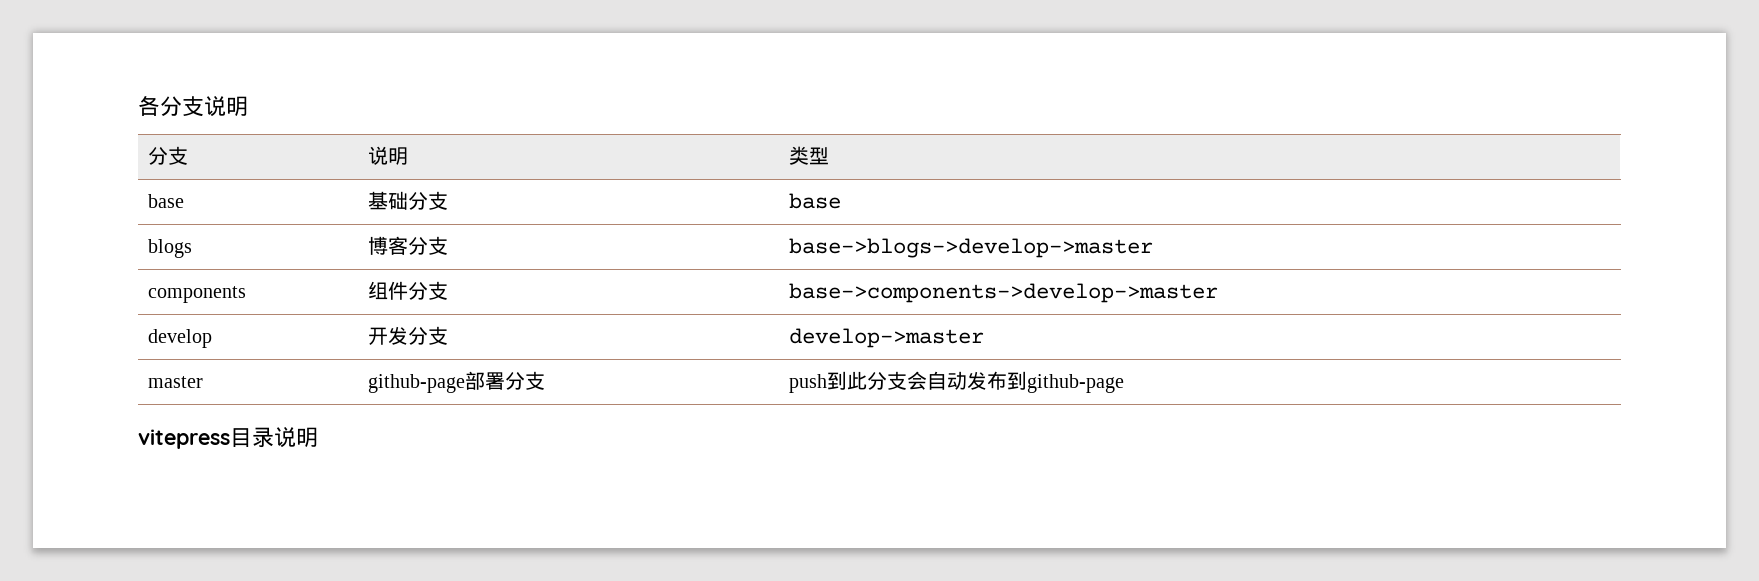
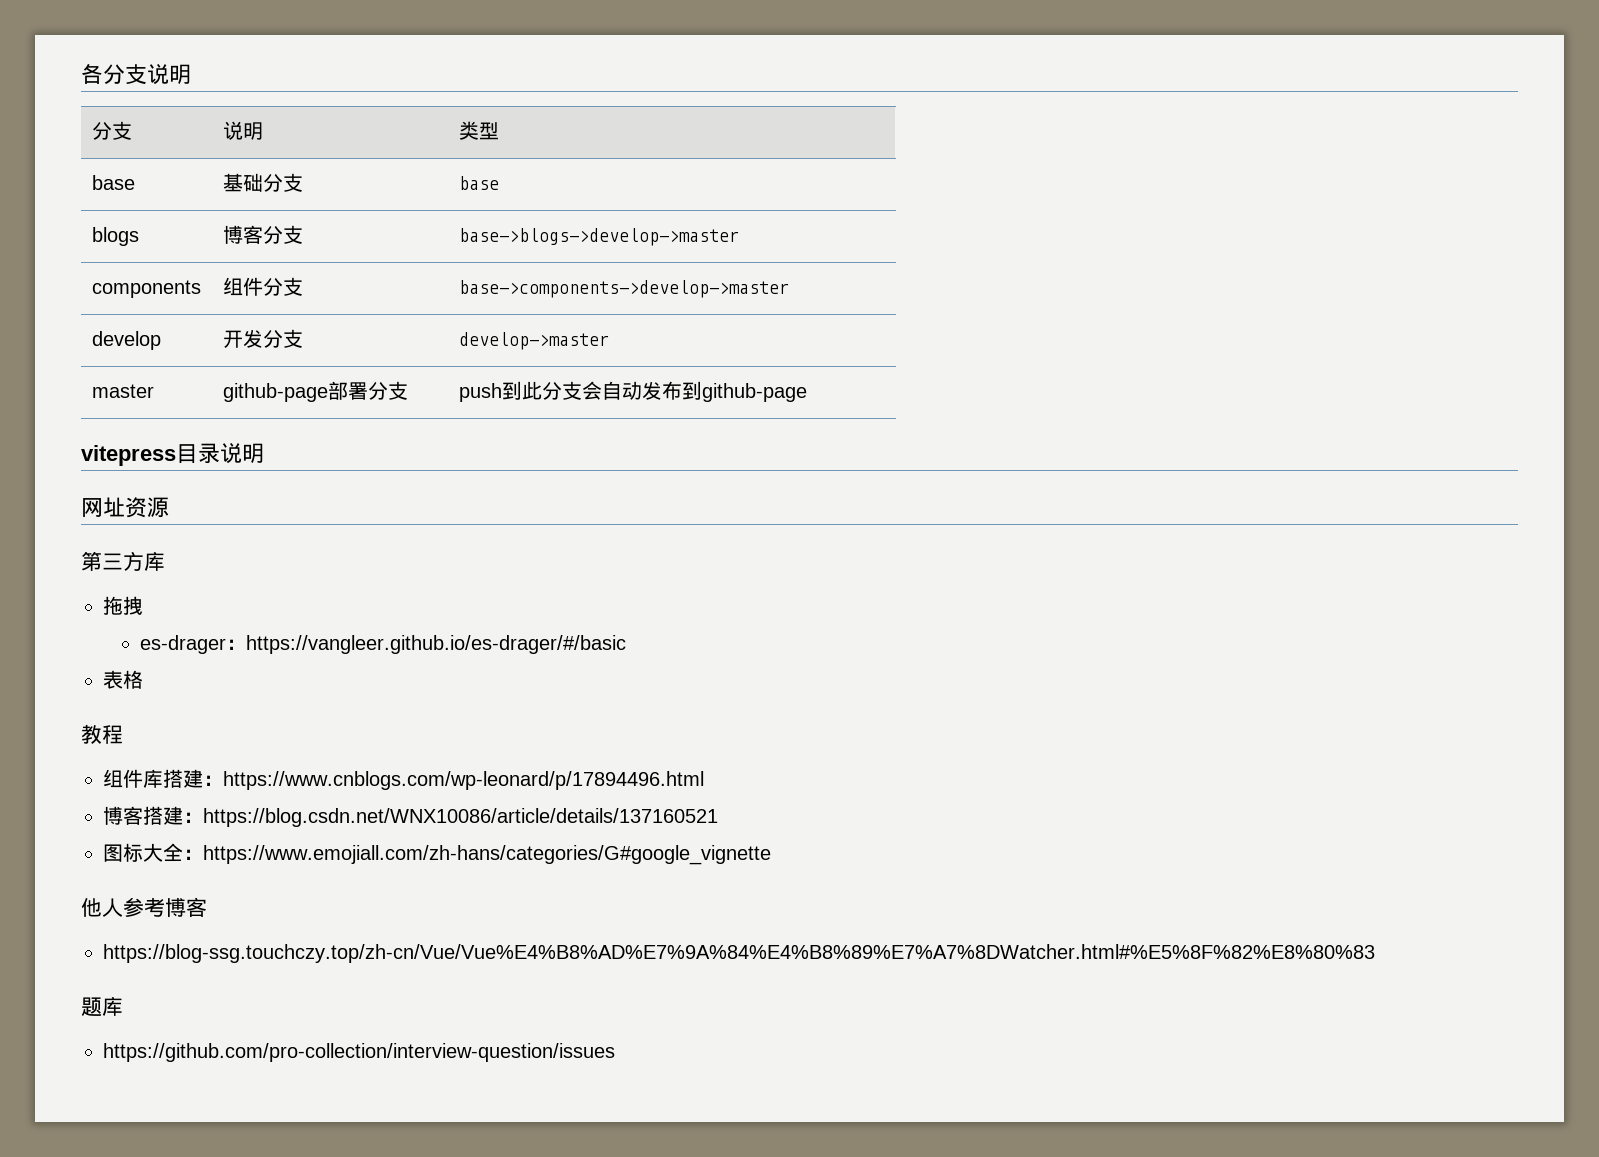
+ 网址资源
+ 第三方库
+ 拖拽
+ es-drager：https://vangleer.github.io/es-drager/#/basic
+ 表格
+ 教程
+ 组件库搭建：https://www.cnblogs.com/wp-leonard/p/17894496.html
+ 博客搭建：https://blog.csdn.net/WNX10086/article/details/137160521
+ 图标大全：https://www.emojiall.com/zh-hans/categories/G#google_vignette
+ 他人参考博客
+ https://blog-ssg.touchczy.top/zh-cn/Vue/Vue%E4%B8%AD%E7%9A%84%E4%B8%89%E7%A7%8DWatcher.html#%E5%8F%82%E8%80%83
+ 题库
+ https://github.com/pro-collection/interview-question/issues

